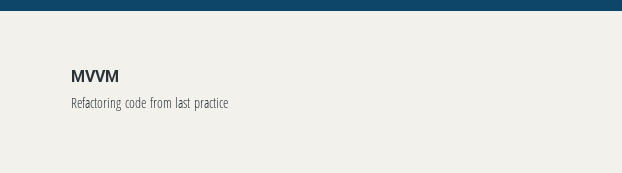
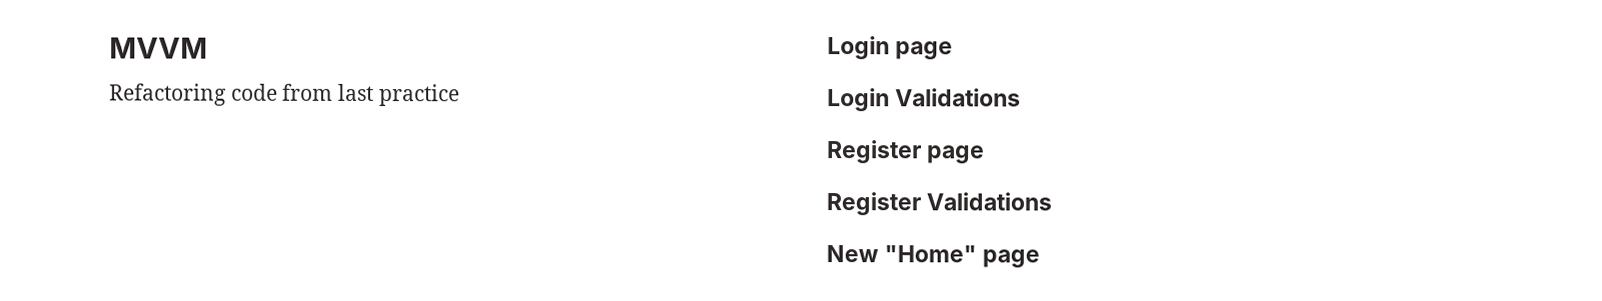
+ Login page
+ Login Validations
+ Register page
+ Register Validations
+ New "Home" page

